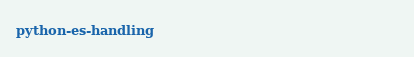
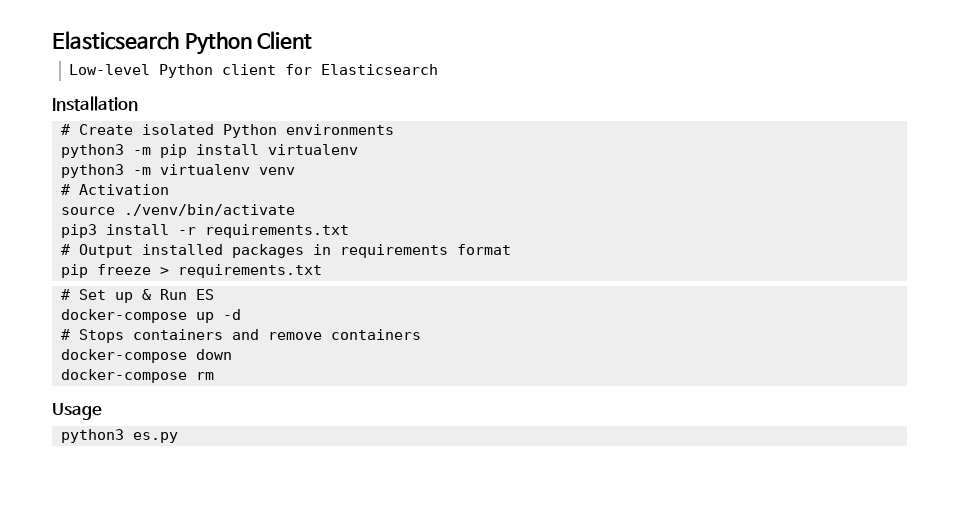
- python-es-handling
+ Elasticsearch Python Client
+ Low-level Python client for Elasticsearch
+ Installation
+ # Create isolated Python environments
+ python3 -m pip install virtualenv
+ python3 -m virtualenv venv
+ # Activation
+ source ./venv/bin/activate
+ pip3 install -r requirements.txt
+ # Output installed packages in requirements format
+ pip freeze > requirements.txt
+ # Set up & Run ES
+ docker-compose up -d
+ # Stops containers and remove containers
+ docker-compose down
+ docker-compose rm
+ Usage
+ python3 es.py

